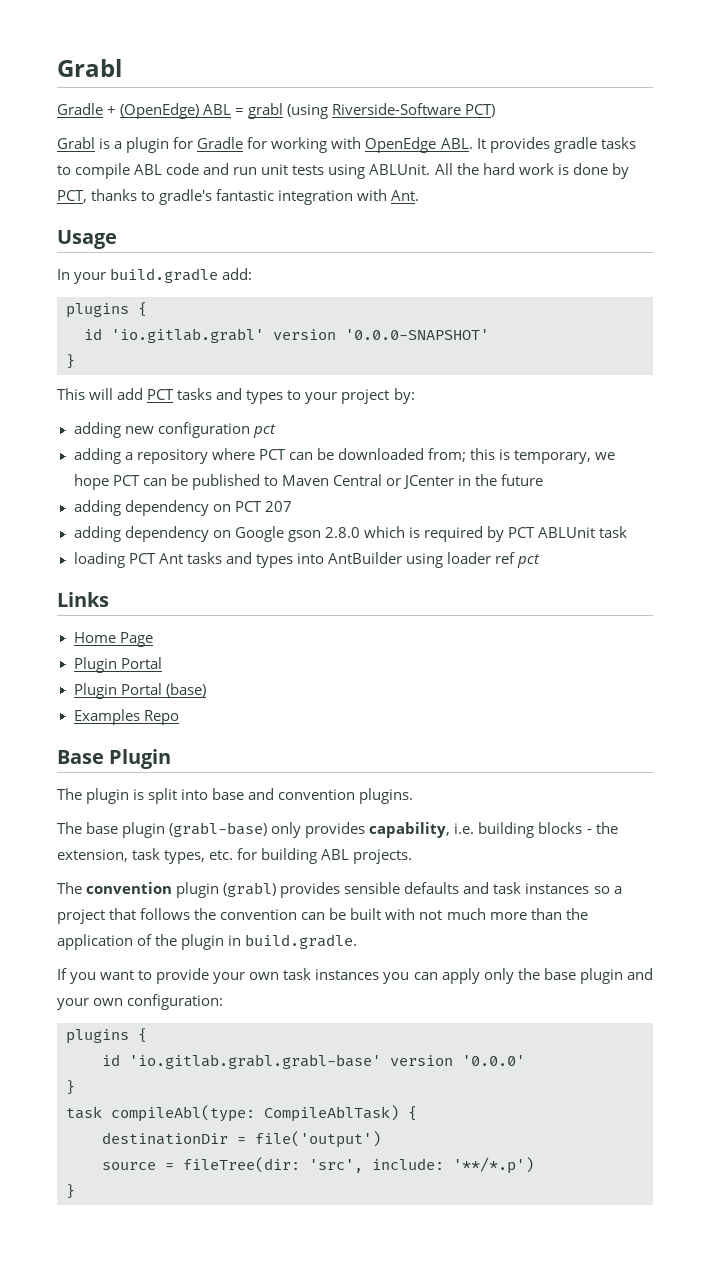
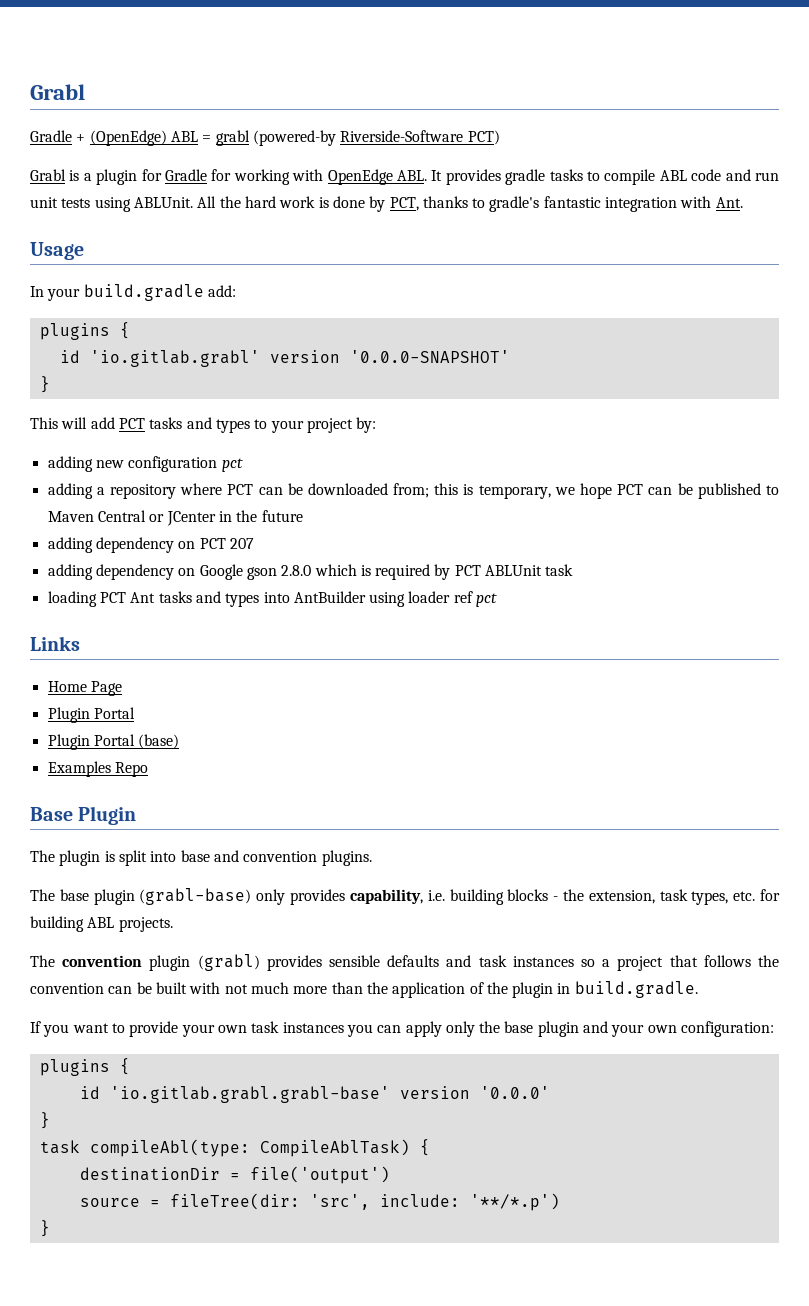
- Gradle + (OpenEdge) ABL = grabl (using Riverside-Software PCT)
+ Gradle + (OpenEdge) ABL = grabl (powered-by Riverside-Software PCT)

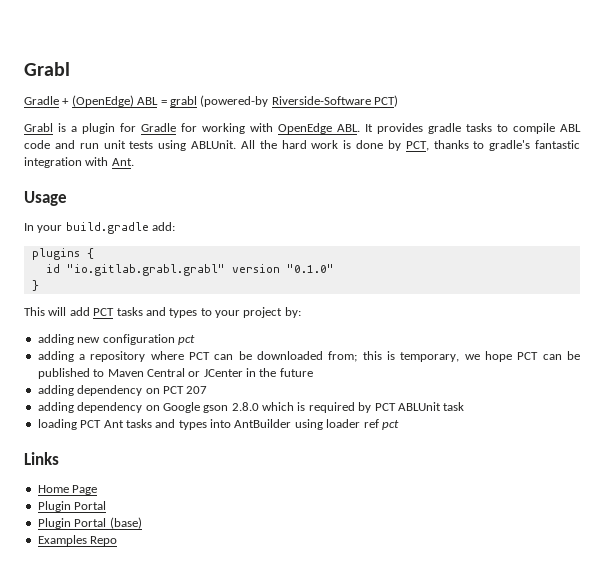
- id 'io.gitlab.grabl' version '0.0.0-SNAPSHOT'
+ id "io.gitlab.grabl.grabl" version "0.1.0"
- Base Plugin
- The plugin is split into base and convention plugins.
- The base plugin (grabl-base) only provides capability, i.e. building blocks - the extension, task types, etc. for building ABL projects.
- The convention plugin (grabl) provides sensible defaults and task instances so a project that follows the convention can be built with not much more than the application of the plugin in build.gradle.
- If you want to provide your own task instances you can apply only the base plugin and your own configuration:
- plugins {
- id 'io.gitlab.grabl.grabl-base' version '0.0.0'
- }
- task compileAbl(type: CompileAblTask) {
- destinationDir = file('output')
- source = fileTree(dir: 'src', include: '**/*.p')
- }

